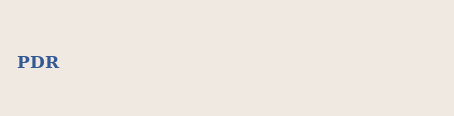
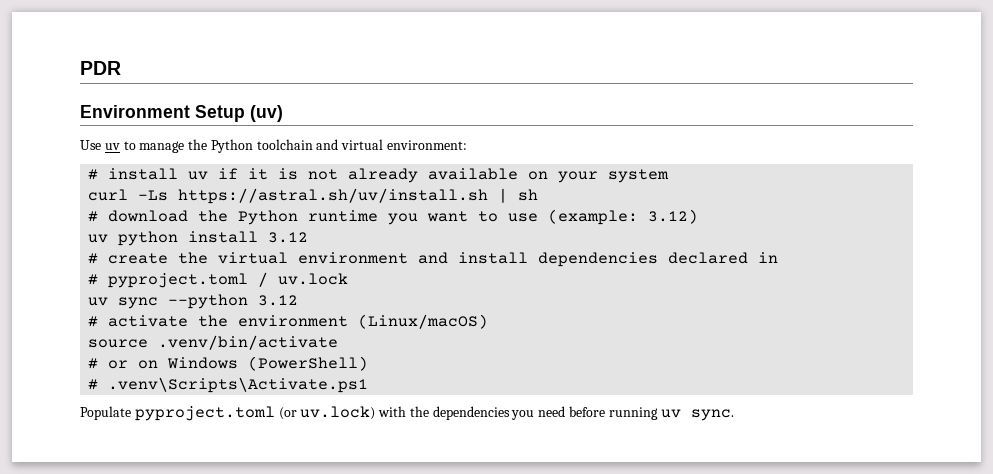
+ Environment Setup (uv)
+ Use uv to manage the Python toolchain and virtual environment:
+ # install uv if it is not already available on your system
+ curl -Ls https://astral.sh/uv/install.sh | sh
+ # download the Python runtime you want to use (example: 3.12)
+ uv python install 3.12
+ # create the virtual environment and install dependencies declared in
+ # pyproject.toml / uv.lock
+ uv sync --python 3.12
+ # activate the environment (Linux/macOS)
+ source .venv/bin/activate
+ # or on Windows (PowerShell)
+ # .venv\Scripts\Activate.ps1
+ Populate pyproject.toml (or uv.lock) with the dependencies you need before running uv sync.

